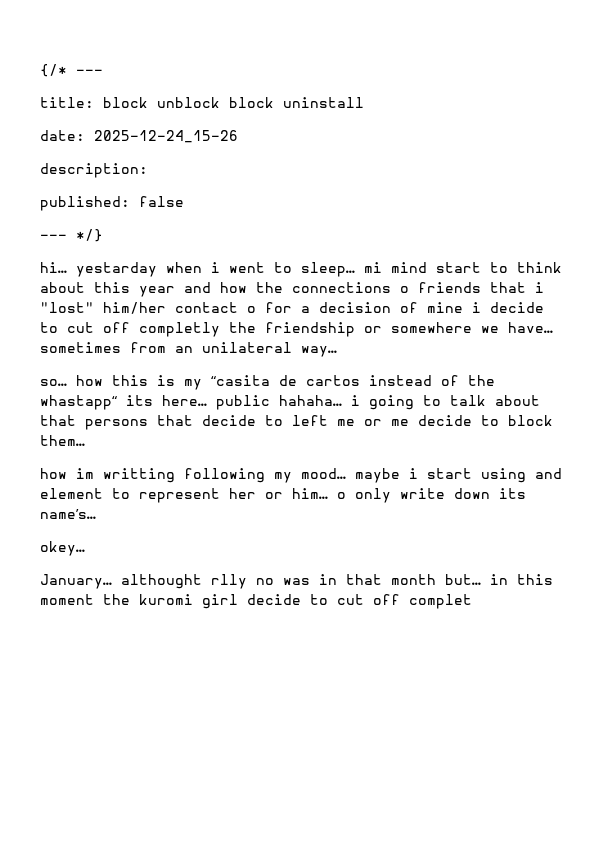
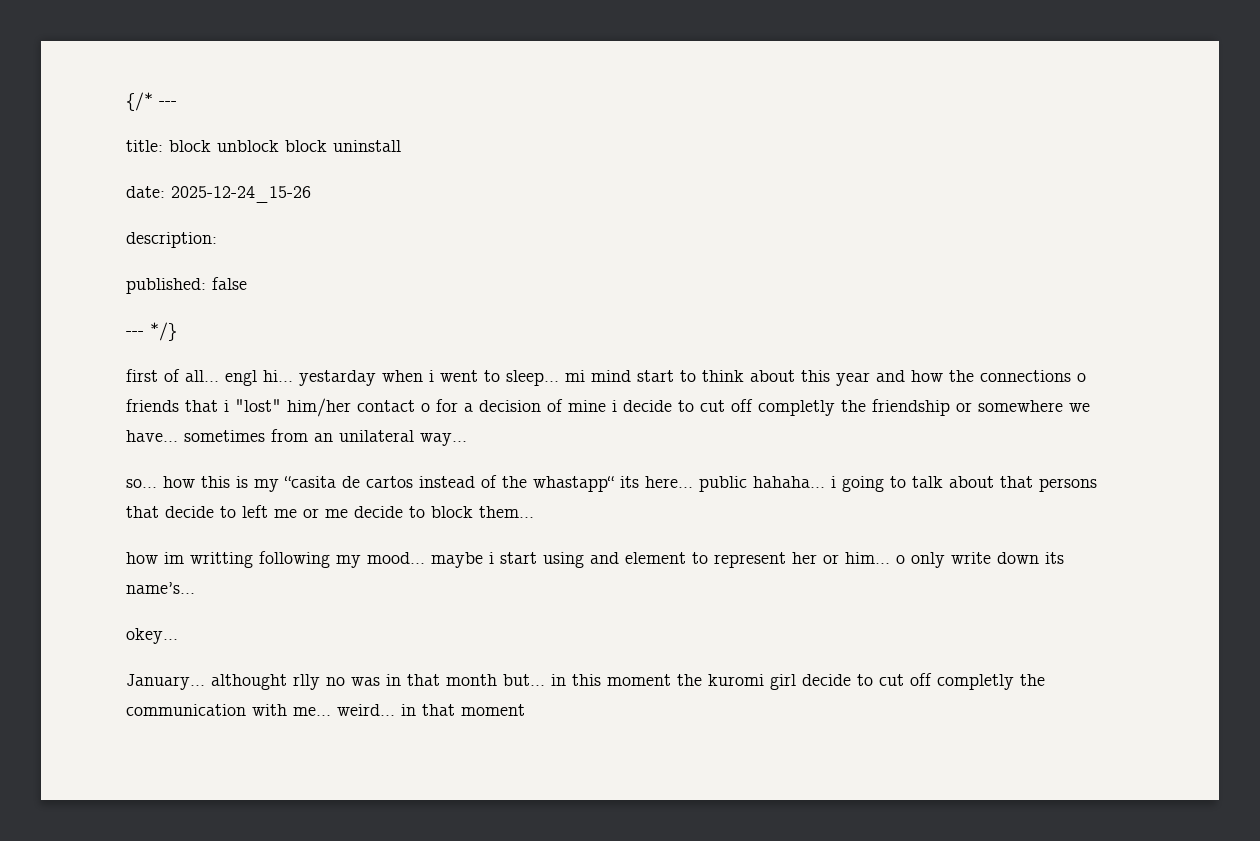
- hi… yestarday when i went to sleep… mi mind start to think about this year and how the connections o friends that i "lost" him/her contact o for a decision of mine i decide to cut off completly the friendship or somewhere we have… sometimes from an unilateral way…
+ first of all… engl hi… yestarday when i went to sleep… mi mind start to think about this year and how the connections o friends that i "lost" him/her contact o for a decision of mine i decide to cut off completly the friendship or somewhere we have… sometimes from an unilateral way…
- January… althought rlly no was in that month but… in this moment the kuromi girl decide to cut off complet
+ January… althought rlly no was in that month but… in this moment the kuromi girl decide to cut off completly the communication with me… weird… in that moment

